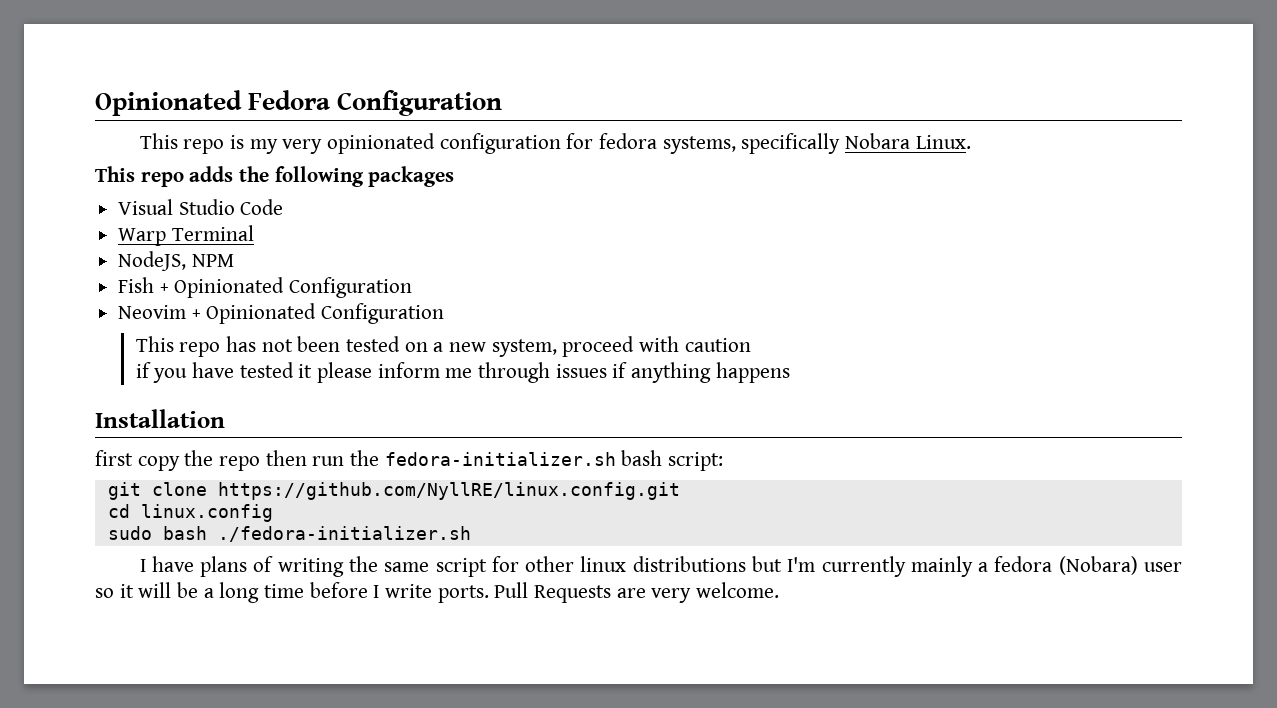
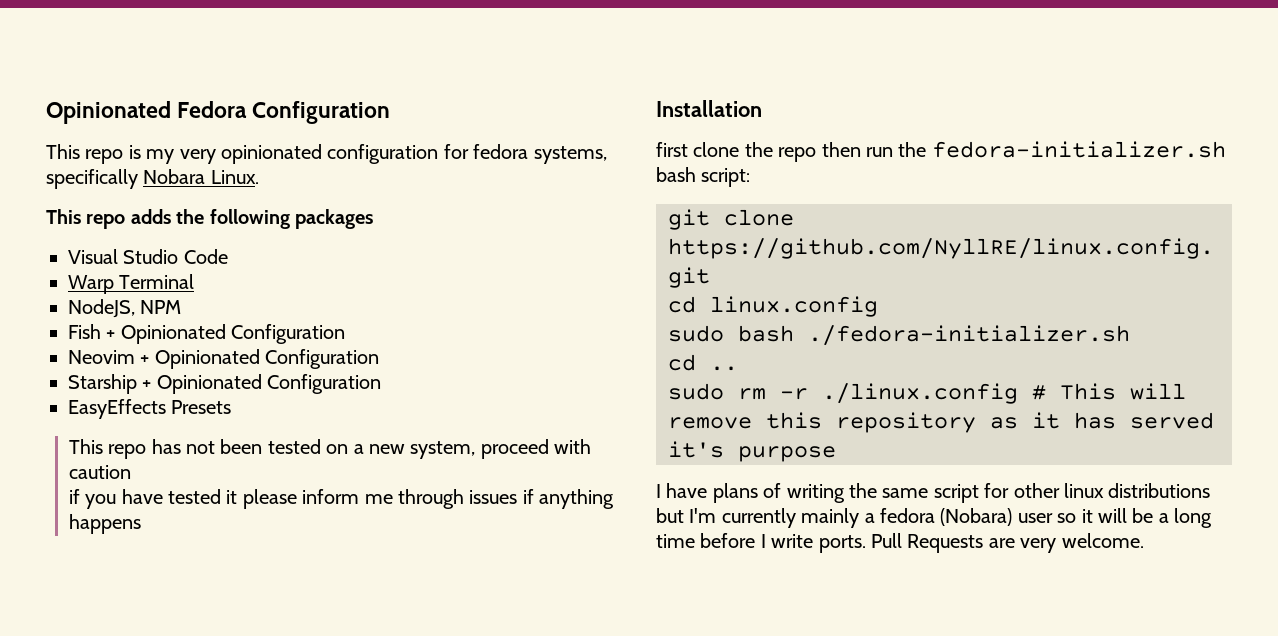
+ Starship + Opinionated Configuration
+ EasyEffects Presets
- first copy the repo then run the fedora-initializer.sh bash script:
+ first clone the repo then run the fedora-initializer.sh bash script:
+ cd ..
+ sudo rm -r ./linux.config # This will remove this repository as it has served it's purpose

